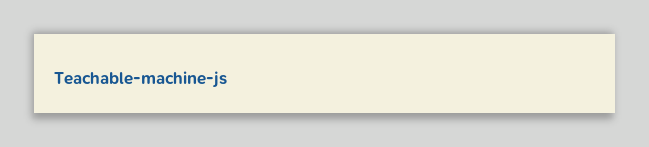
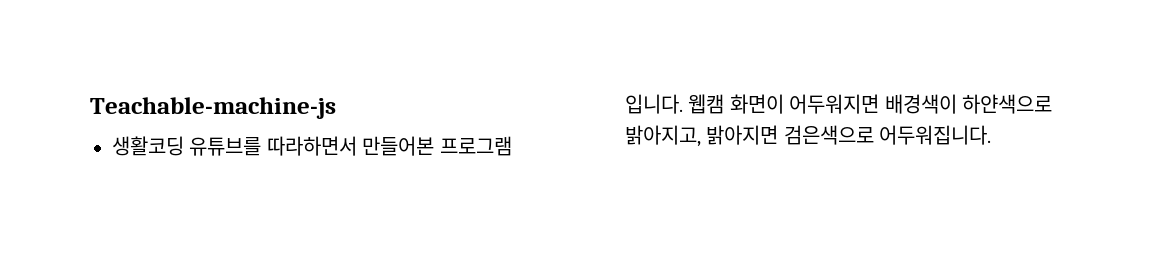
+ 생활코딩 유튜브를 따라하면서 만들어본 프로그램 입니다. 웹캠 화면이 어두워지면 배경색이 하얀색으로 밝아지고, 밝아지면 검은색으로 어두워집니다.

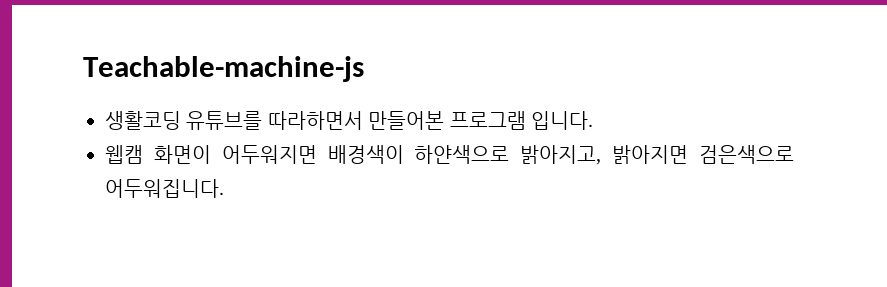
- 생활코딩 유튜브를 따라하면서 만들어본 프로그램 입니다. 웹캠 화면이 어두워지면 배경색이 하얀색으로 밝아지고, 밝아지면 검은색으로 어두워집니다.
+ 생활코딩 유튜브를 따라하면서 만들어본 프로그램 입니다.
+ 웹캠 화면이 어두워지면 배경색이 하얀색으로 밝아지고, 밝아지면 검은색으로 어두워집니다.

